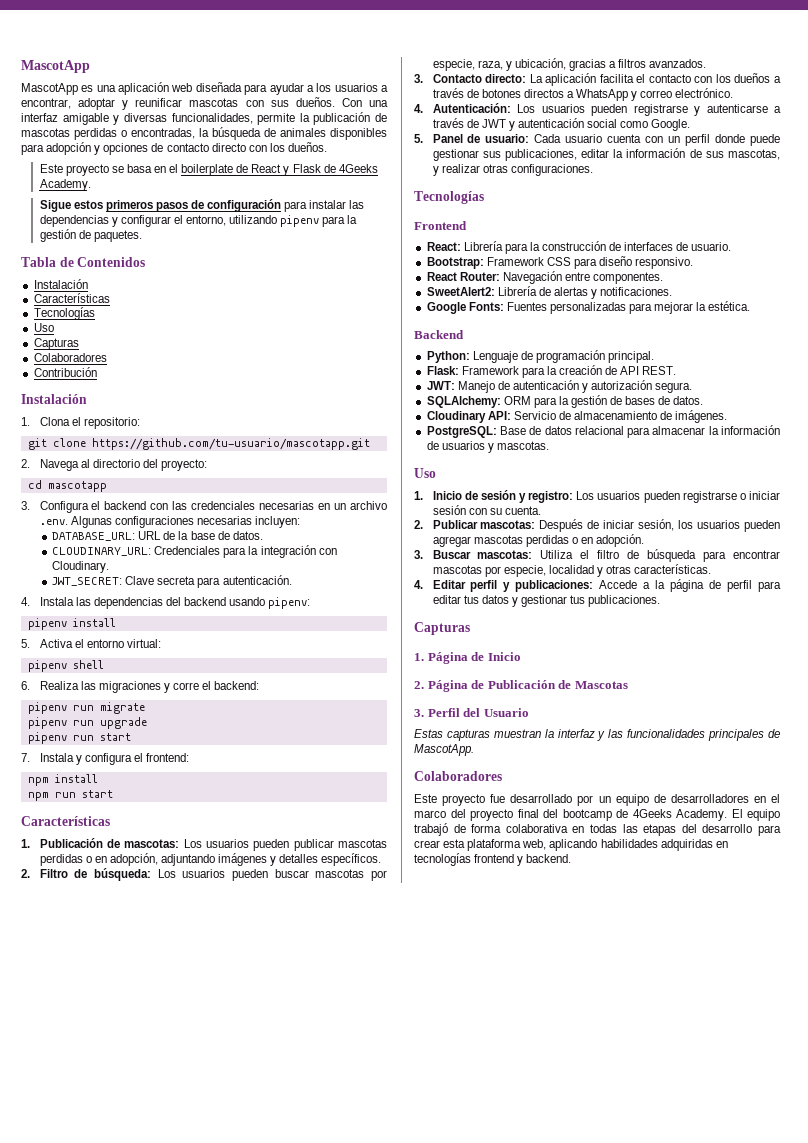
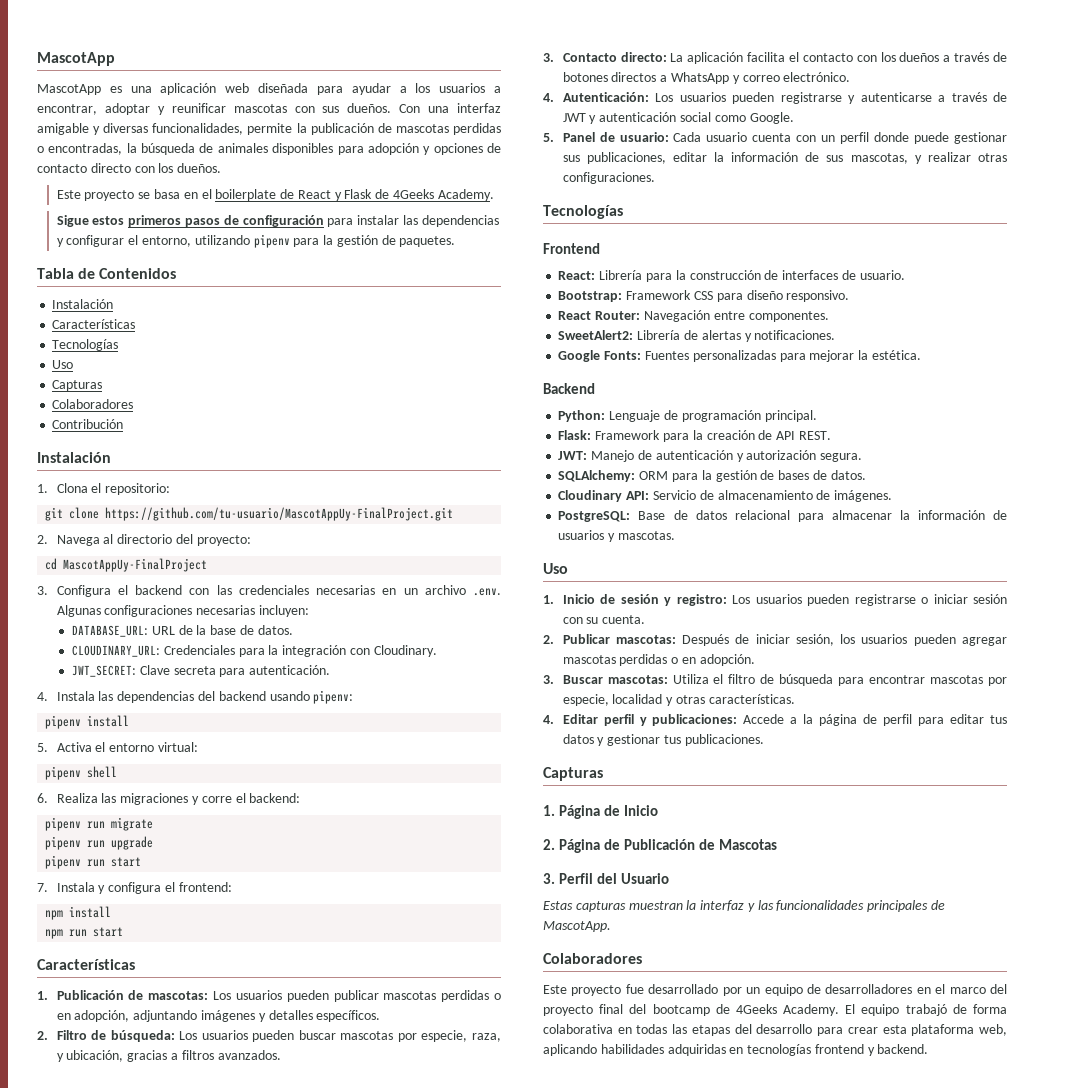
- git clone https://github.com/tu-usuario/mascotapp.git
+ git clone https://github.com/tu-usuario/MascotAppUy-FinalProject.git
- cd mascotapp
+ cd MascotAppUy-FinalProject

